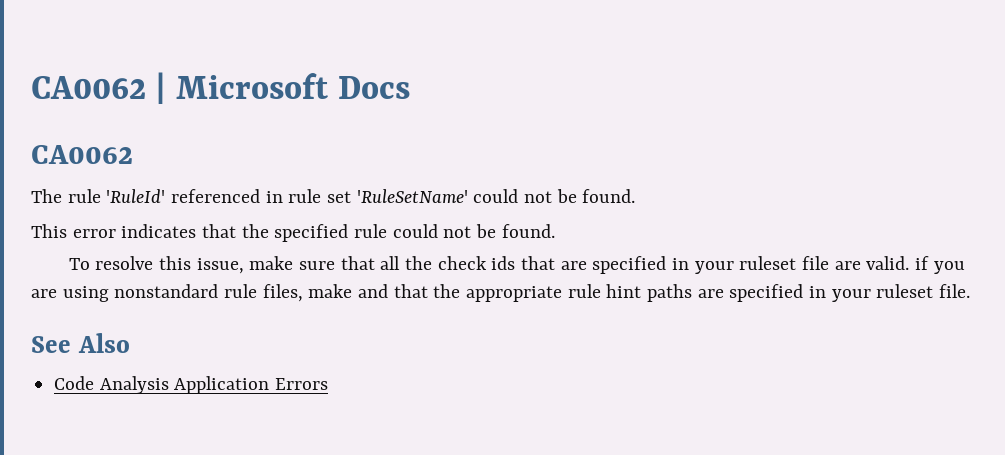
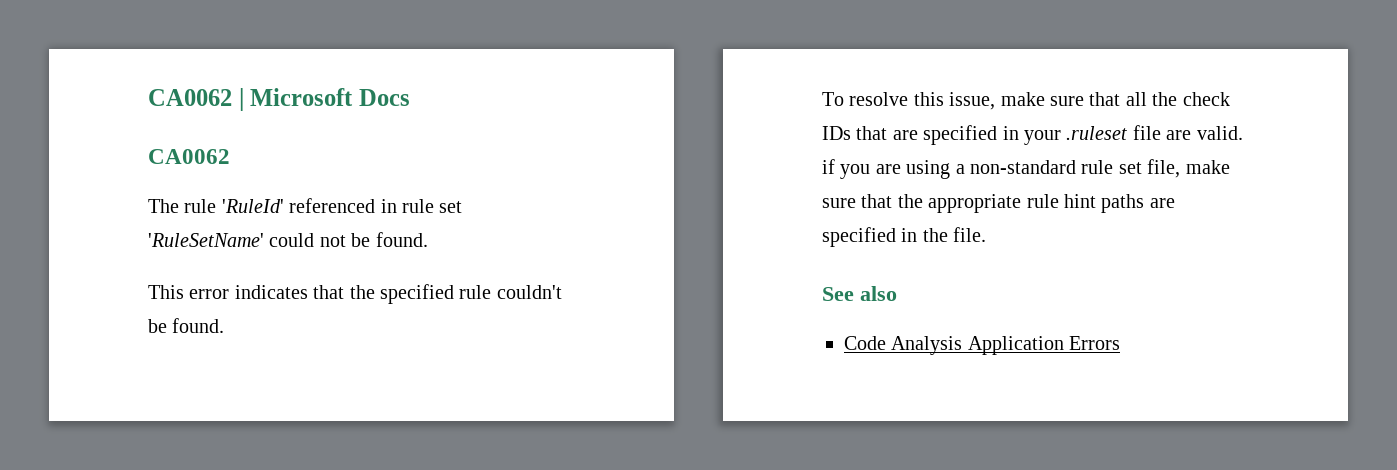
- This error indicates that the specified rule could not be found.
+ This error indicates that the specified rule couldn't be found.
- To resolve this issue, make sure that all the check ids that are specified in your ruleset file are valid. if you are using nonstandard rule files, make and that the appropriate rule hint paths are specified in your ruleset file.
+ To resolve this issue, make sure that all the check IDs that are specified in your .ruleset file are valid. if you are using a non-standard rule set file, make sure that the appropriate rule hint paths are specified in the file.
- See Also
+ See also

